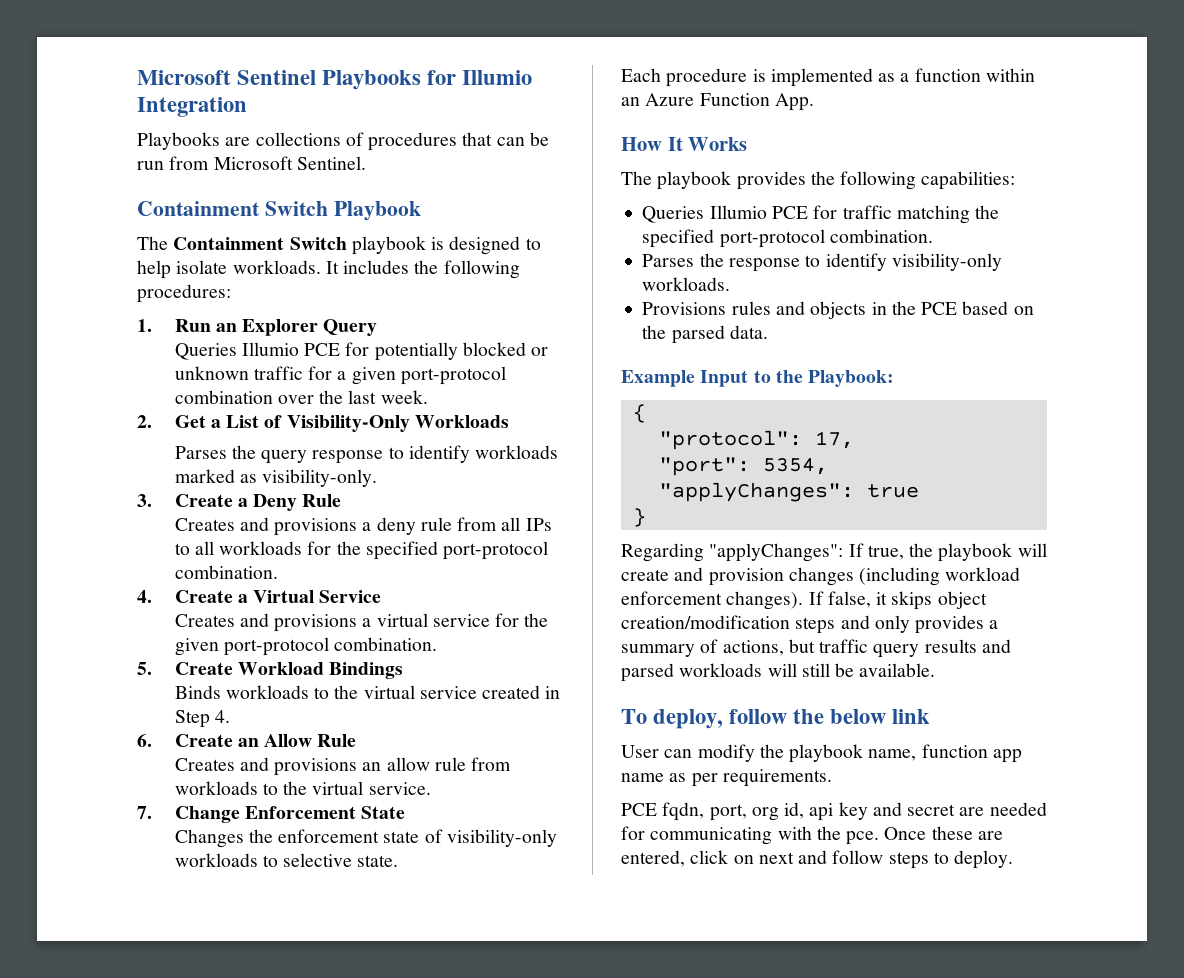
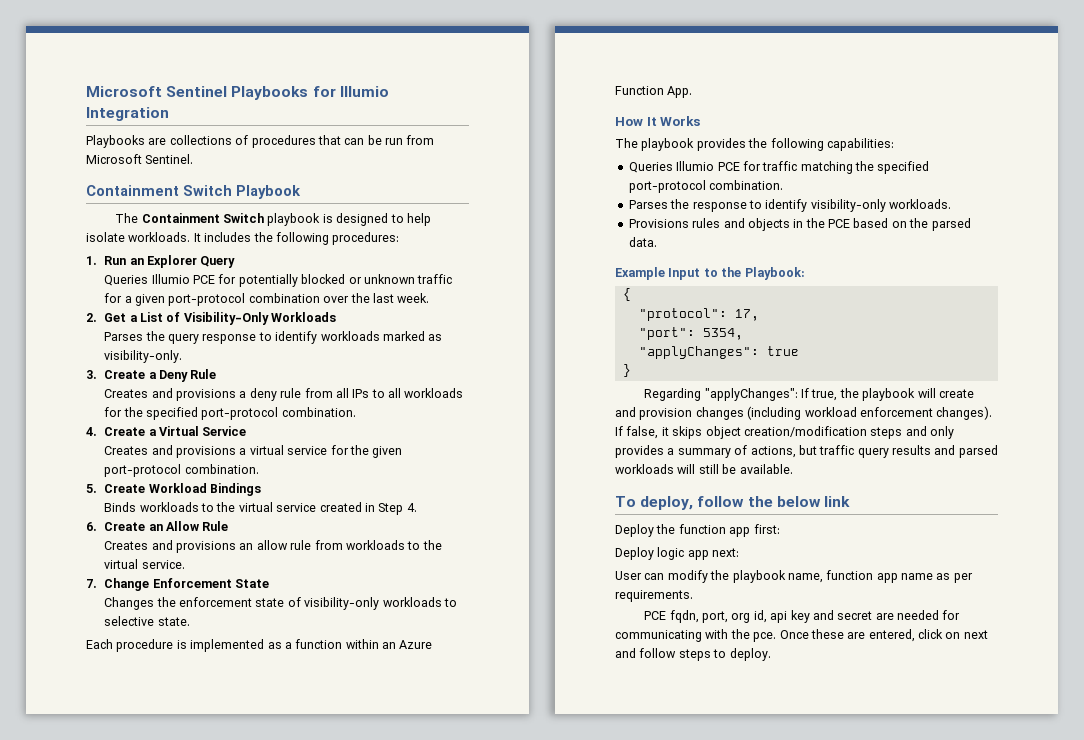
+ Deploy the function app first:
+ Deploy logic app next:

